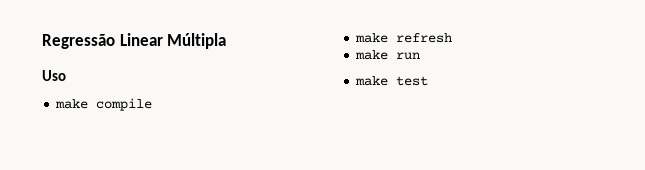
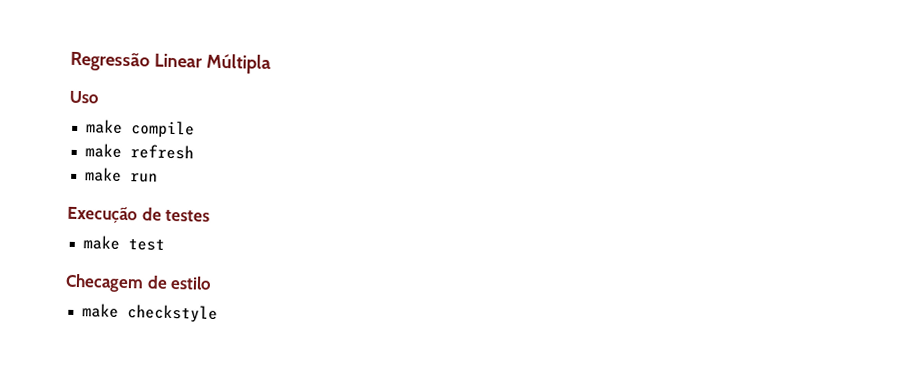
+ Execução de testes
+ Checagem de estilo
+ make checkstyle

